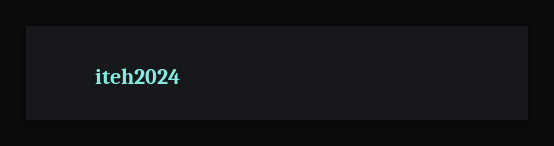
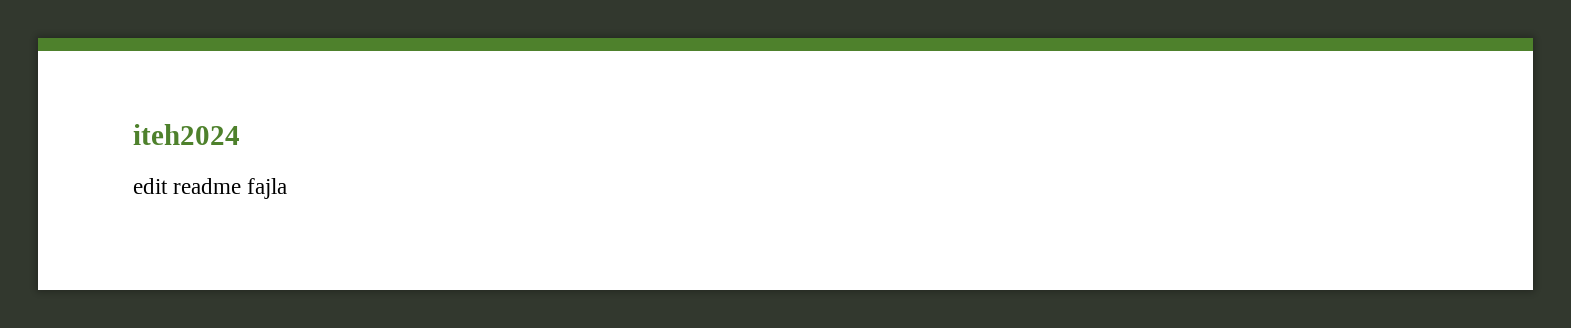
+ edit readme fajla

